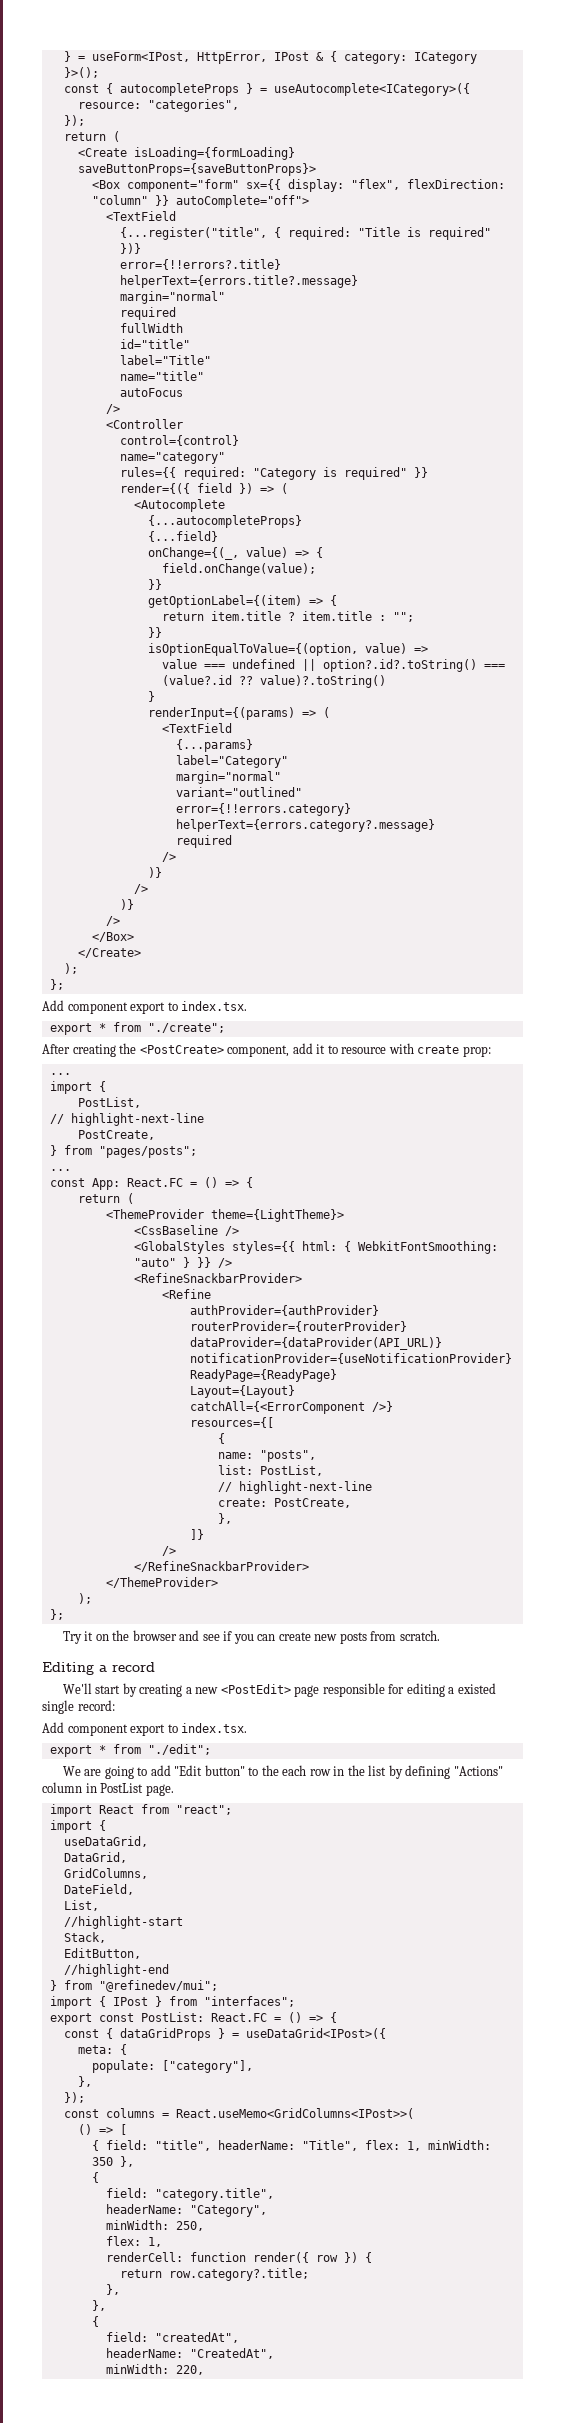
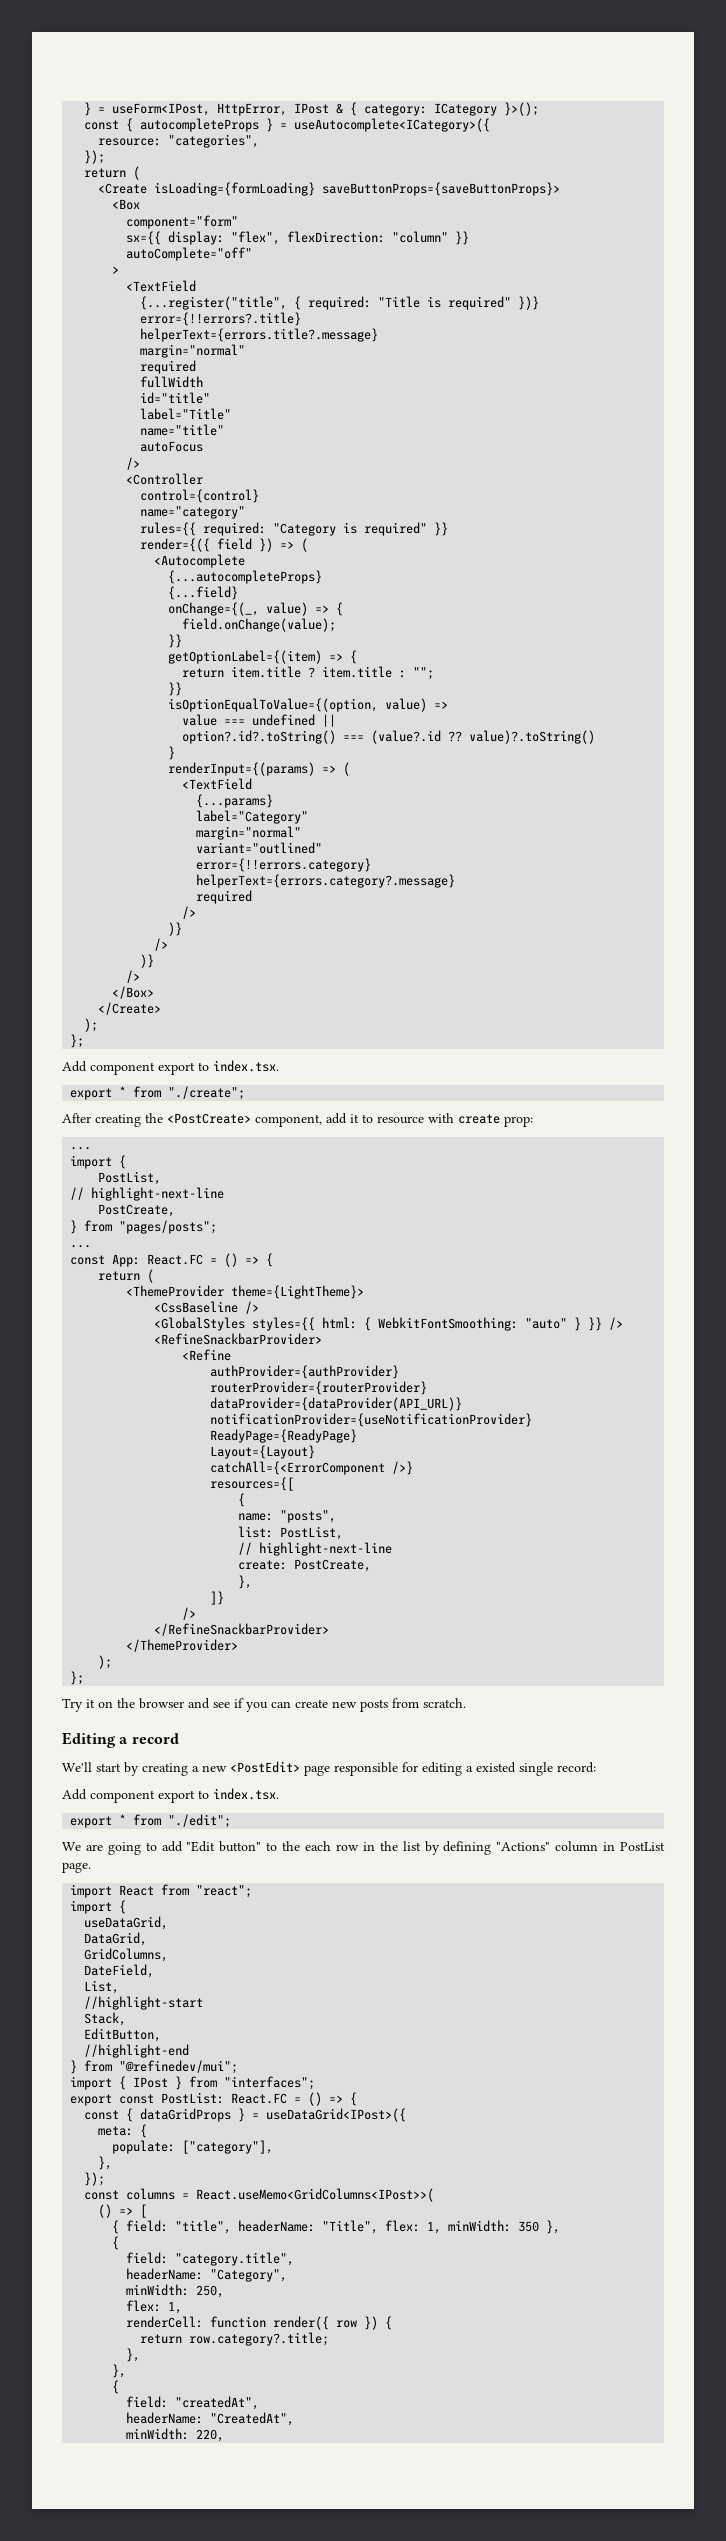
- <Box component="form" sx={{ display: "flex", flexDirection: "column" }} autoComplete="off">
+ <Box
+ component="form"
+ sx={{ display: "flex", flexDirection: "column" }}
+ autoComplete="off"
+ >
- value === undefined || option?.id?.toString() === (value?.id ?? value)?.toString()
+ value === undefined ||
+ option?.id?.toString() === (value?.id ?? value)?.toString()

